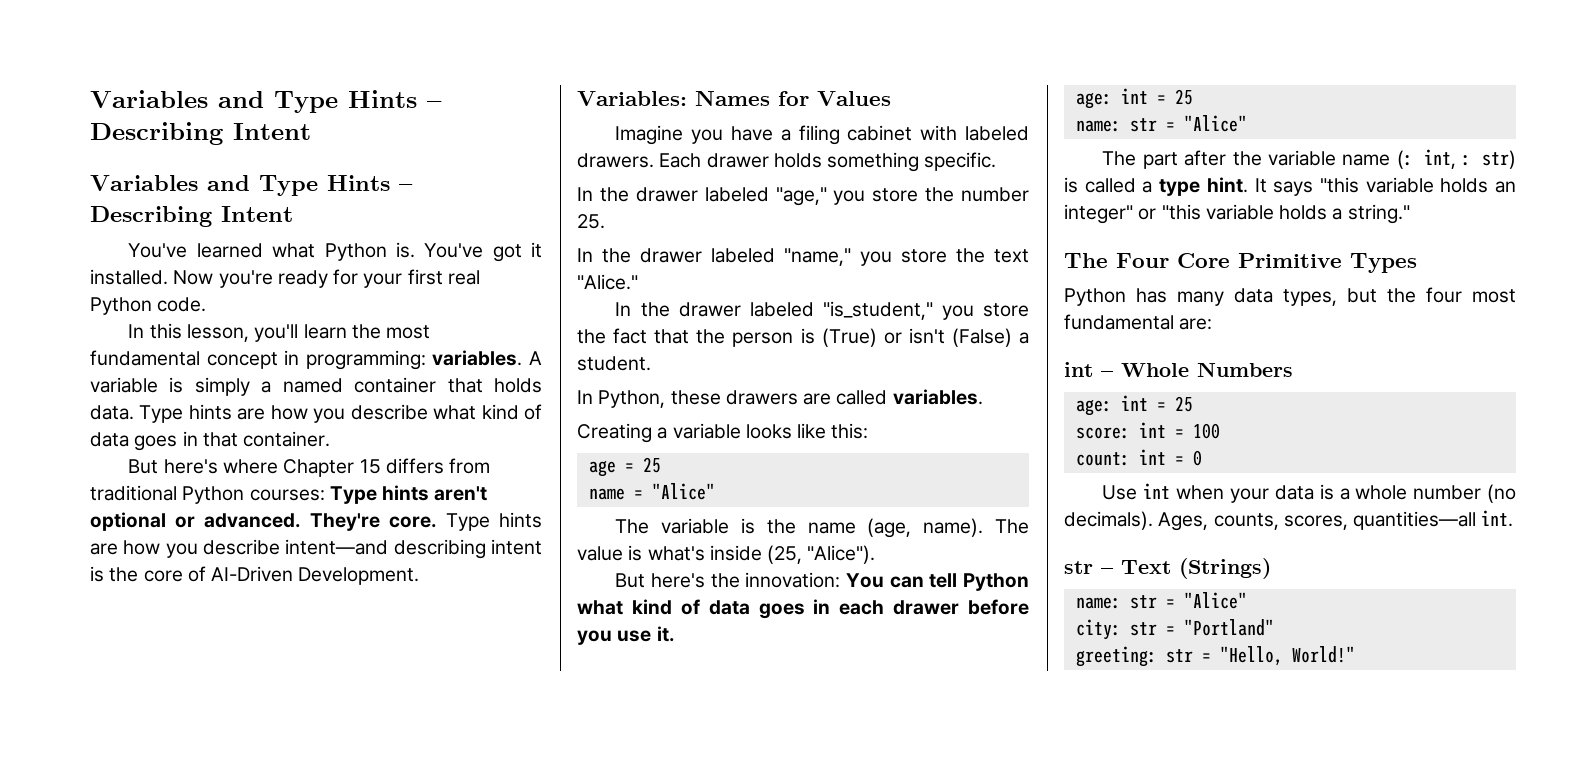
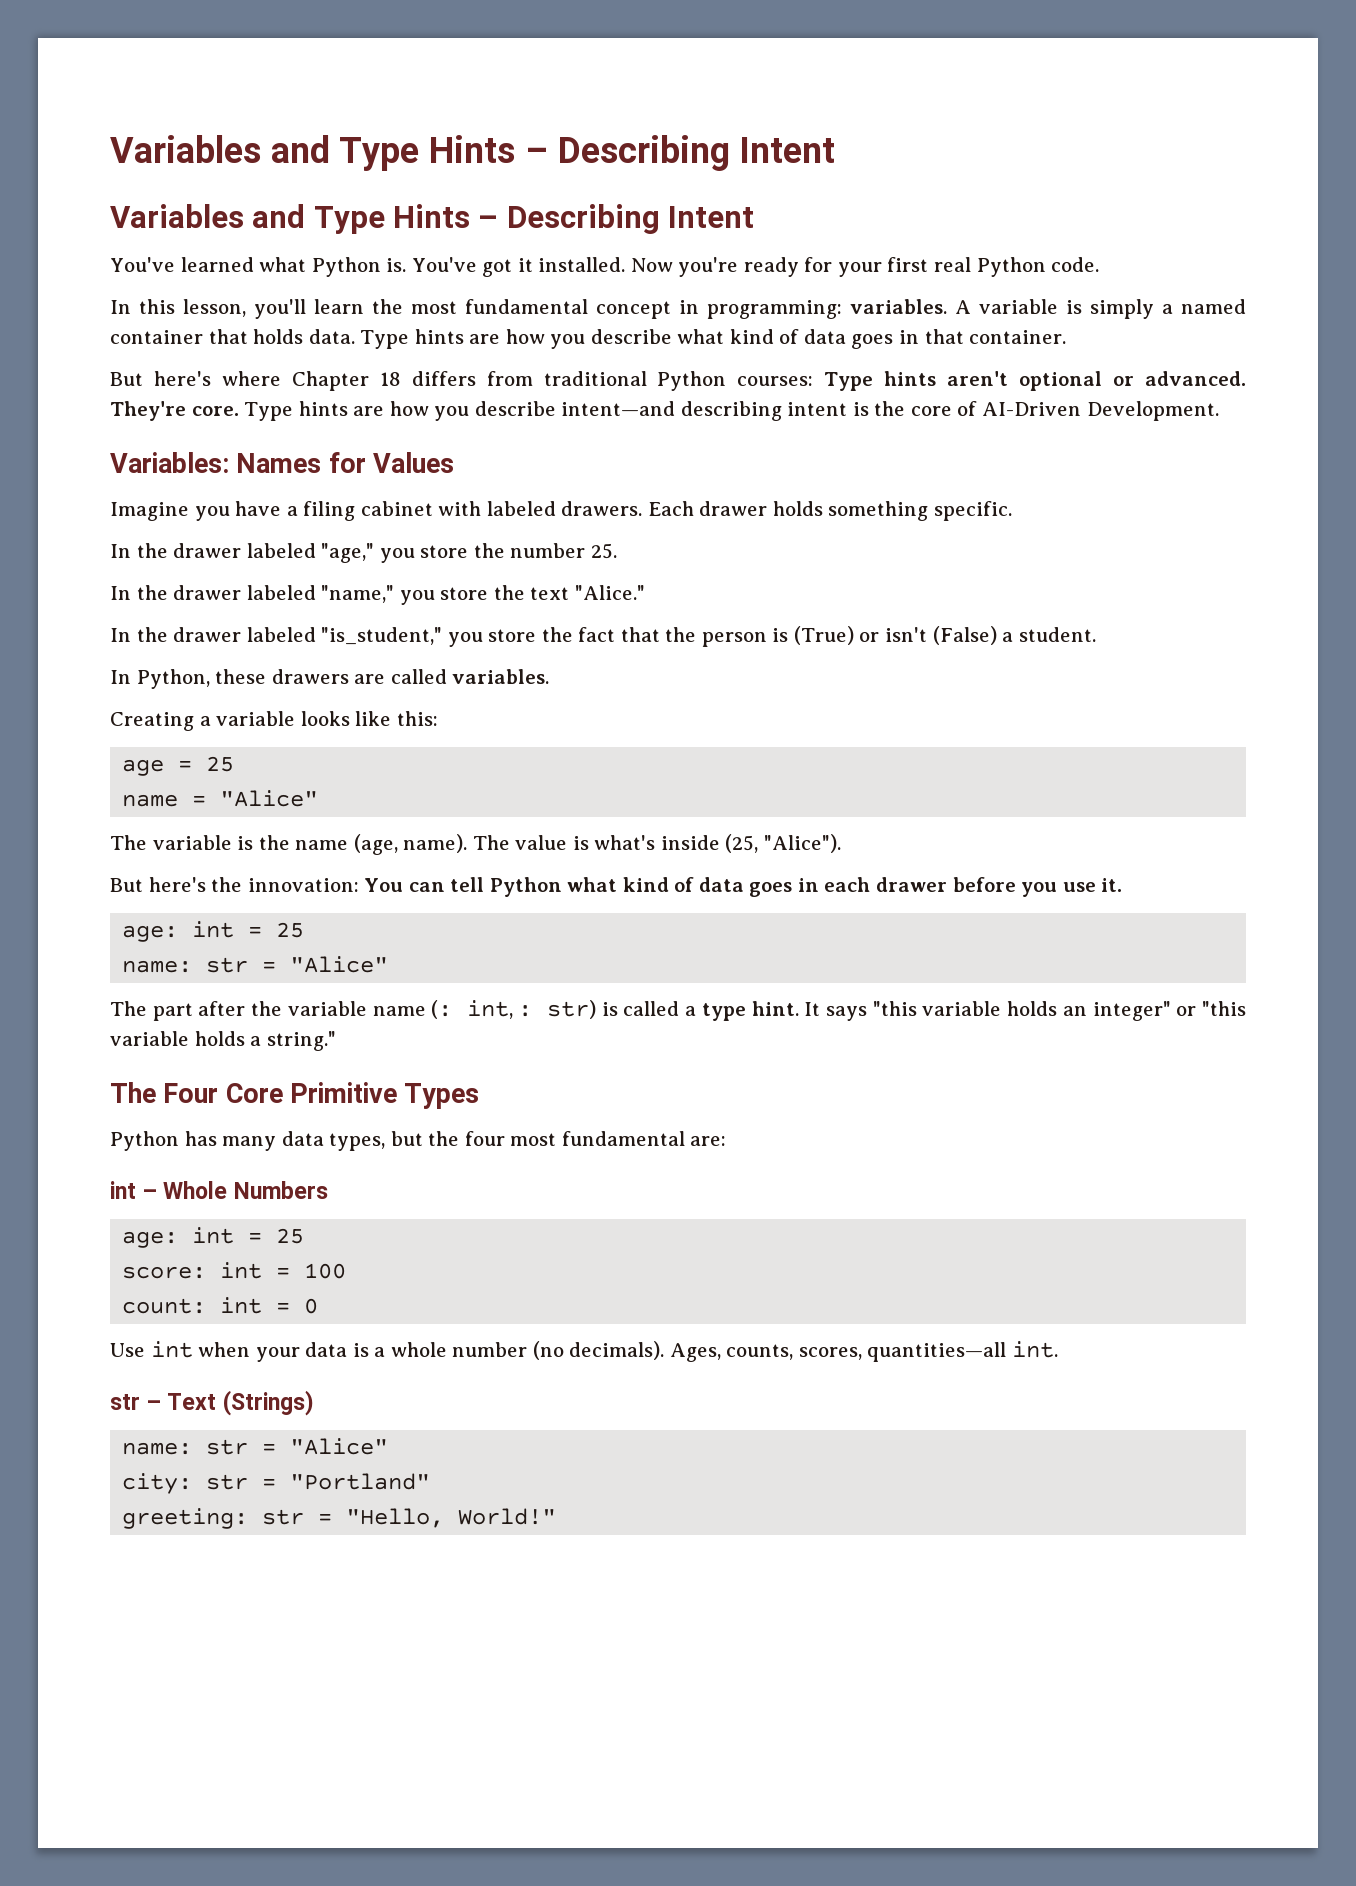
- But here's where Chapter 15 differs from traditional Python courses: Type hints aren't optional or advanced.
+ But here's where Chapter 18 differs from traditional Python courses: Type hints aren't optional or advanced.

